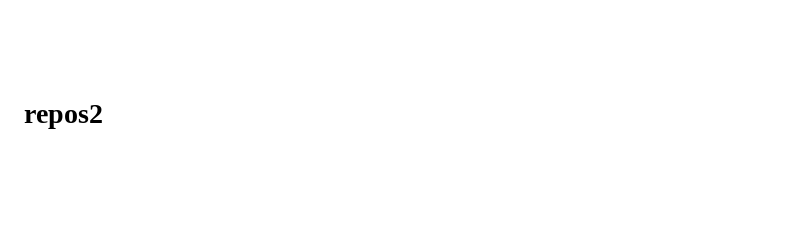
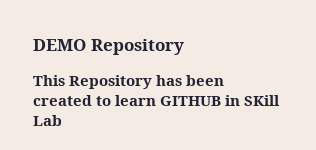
- repos2
+ DEMO Repository
+ This Repository has been created to learn GITHUB in SKill Lab

